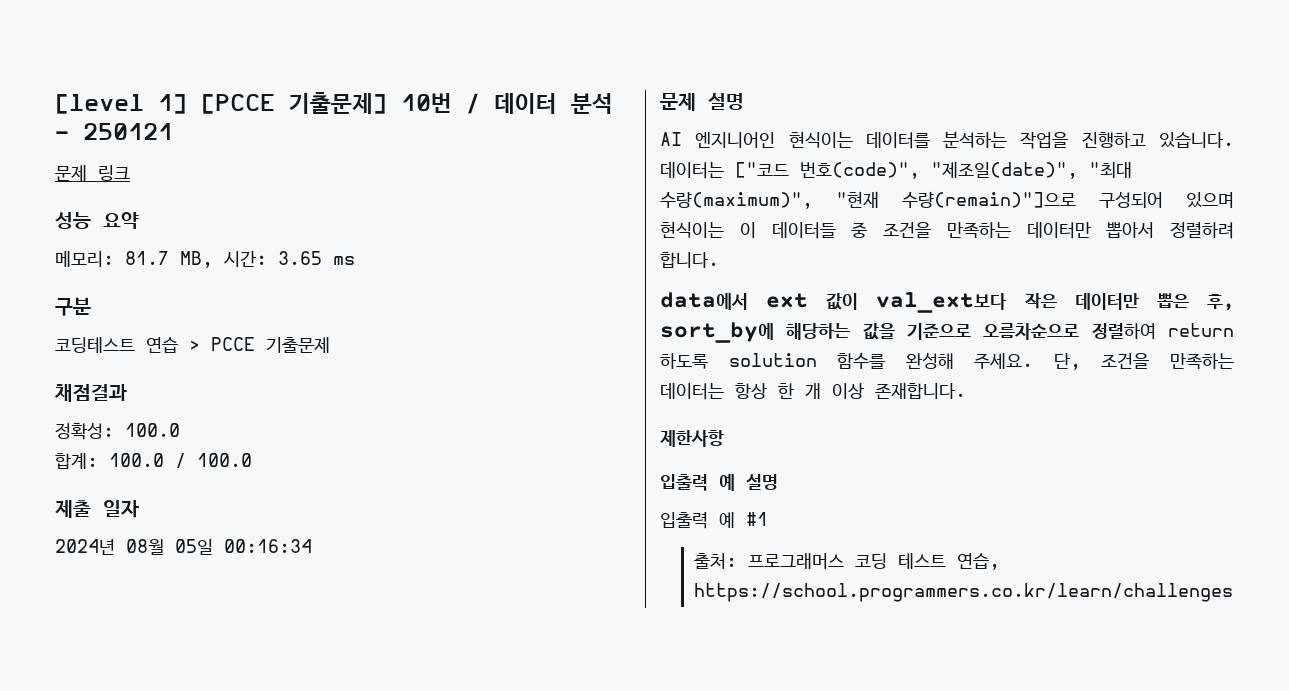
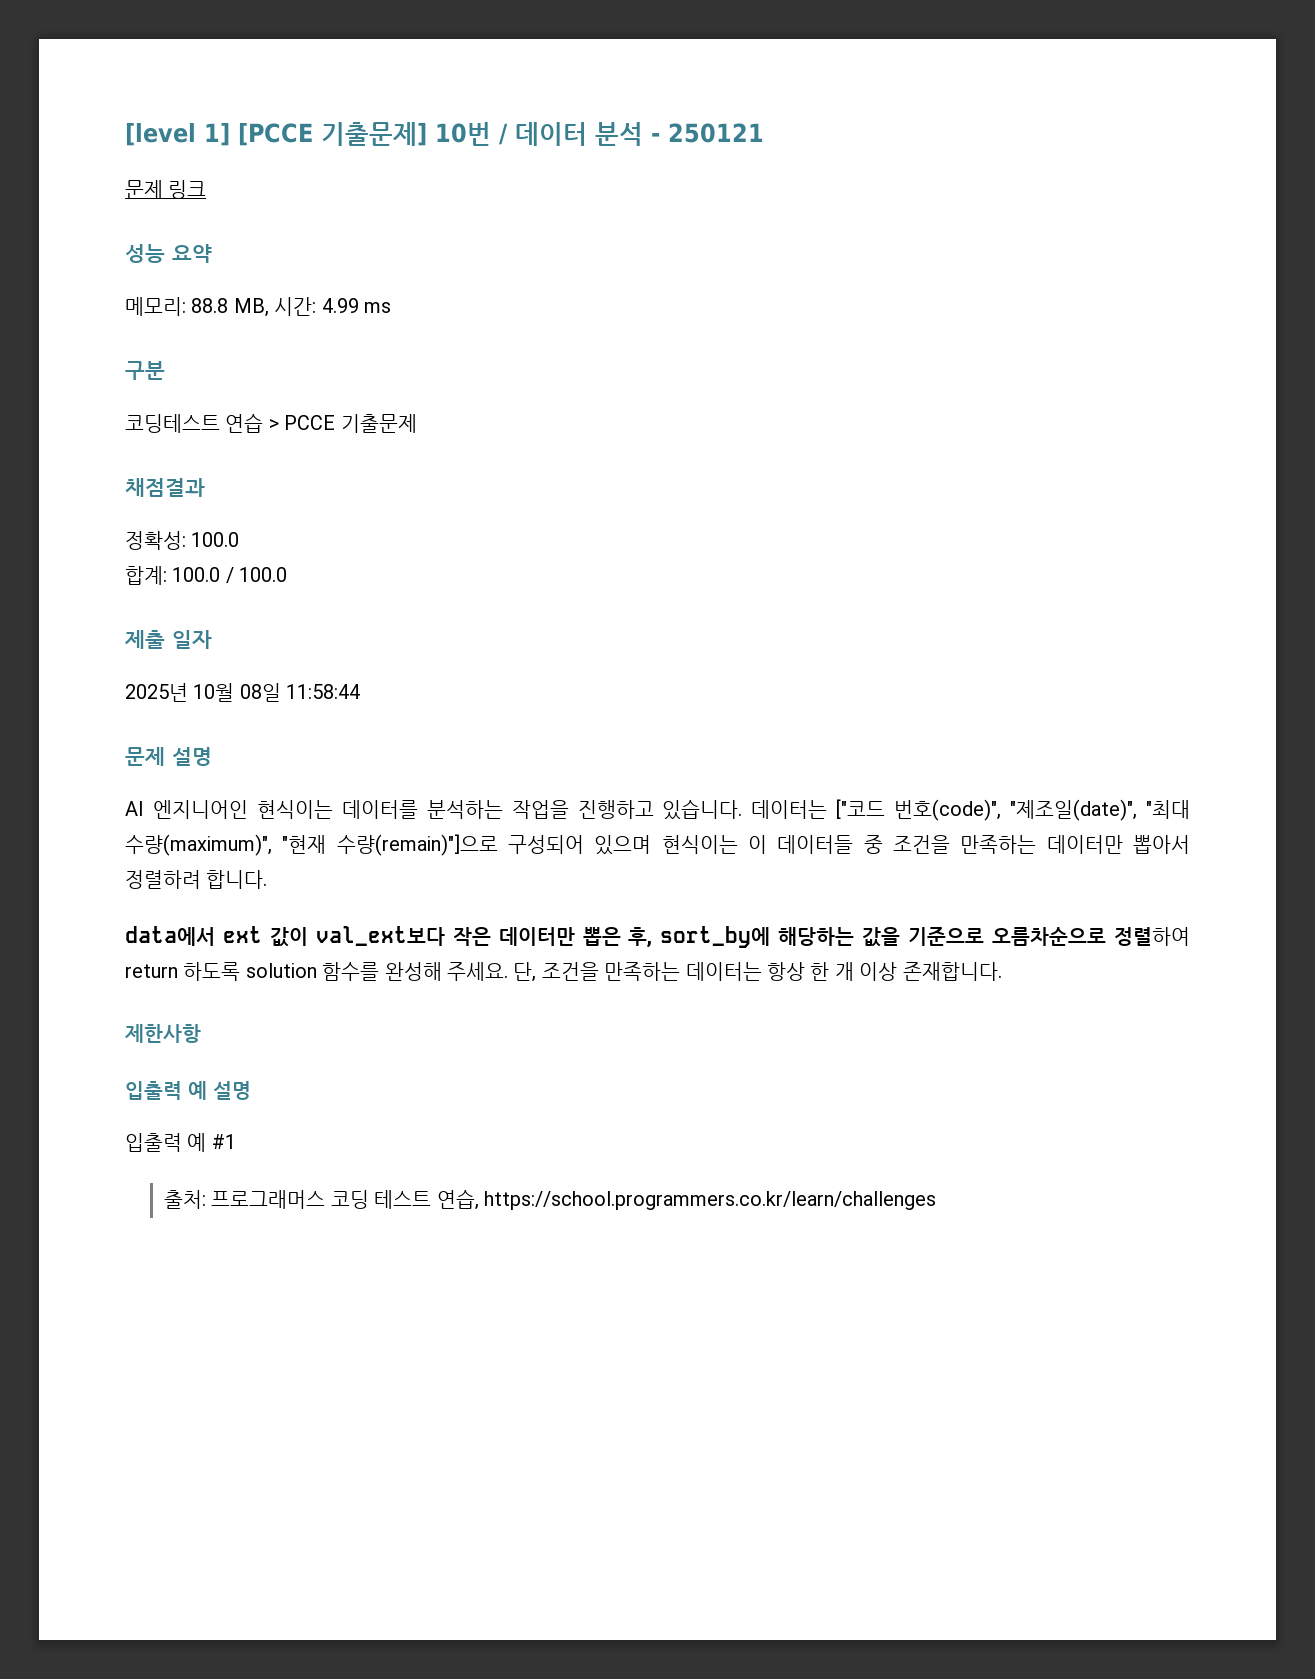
- 메모리: 81.7 MB, 시간: 3.65 ms
+ 메모리: 88.8 MB, 시간: 4.99 ms
- 2024년 08월 05일 00:16:34
+ 2025년 10월 08일 11:58:44

